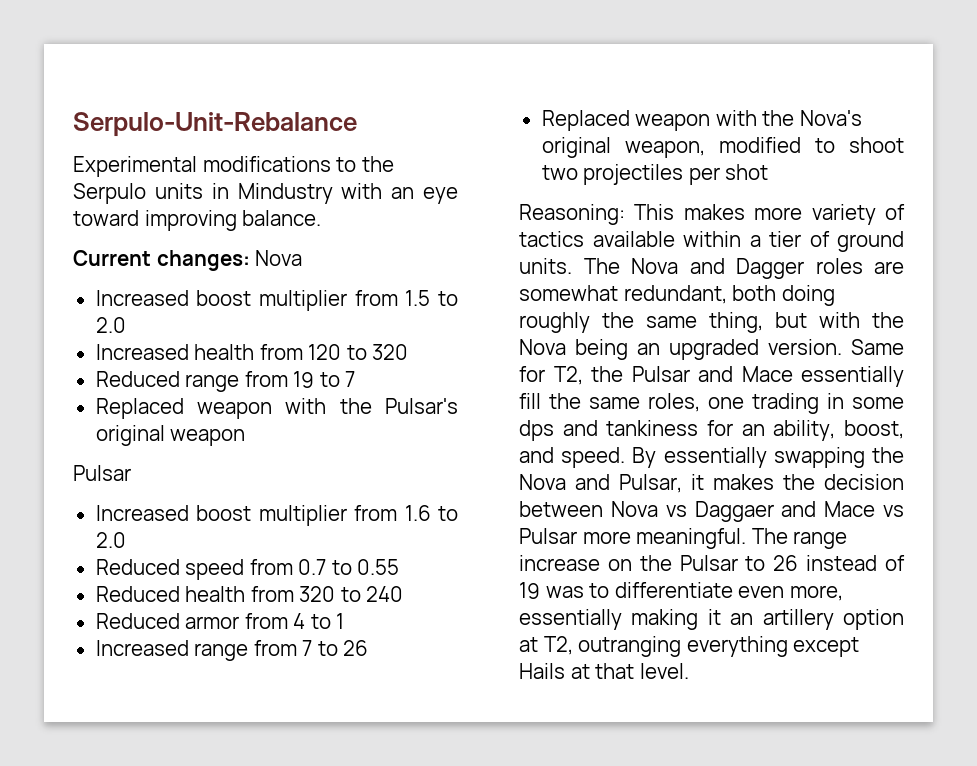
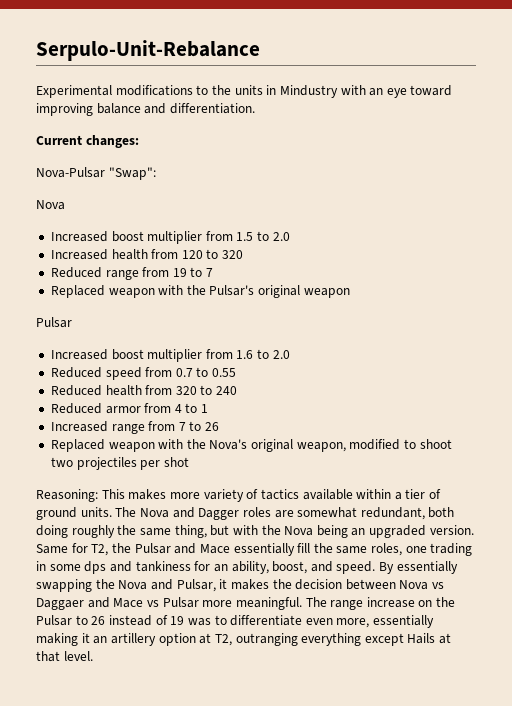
- Experimental modifications to the Serpulo units in Mindustry with an eye toward improving balance.
+ Experimental modifications to the units in Mindustry with an eye toward improving balance and differentiation.
- Current changes: Nova
+ Current changes:
+ Nova-Pulsar "Swap":
+ Nova

